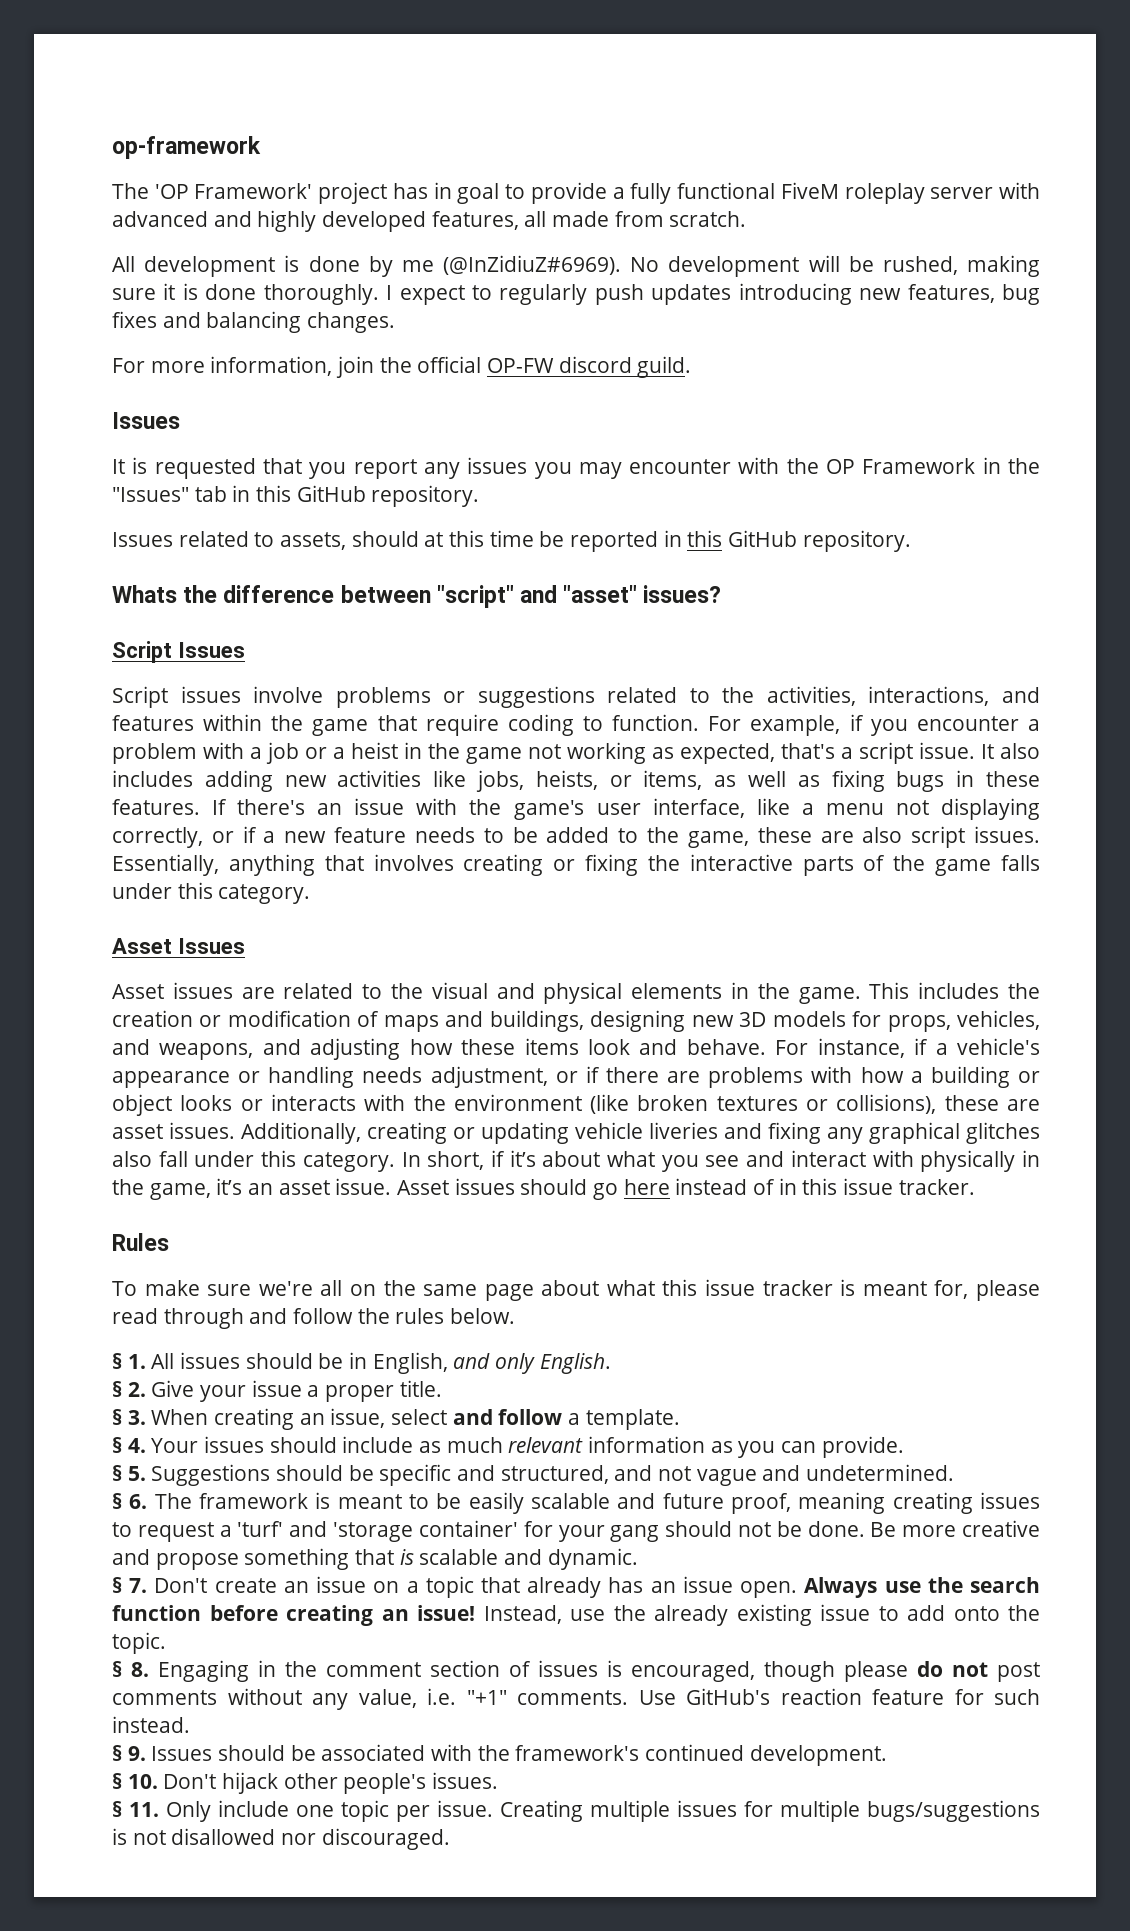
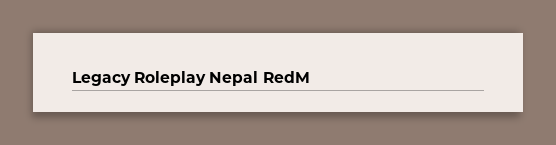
- op-framework
- The 'OP Framework' project has in goal to provide a fully functional FiveM roleplay server with advanced and highly developed features, all made from scratch.
- All development is done by me (@InZidiuZ#6969). No development will be rushed, making sure it is done thoroughly. I expect to regularly push updates introducing new features, bug fixes and balancing changes.
- For more information, join the official OP-FW discord guild.
- Issues
- It is requested that you report any issues you may encounter with the OP Framework in the "Issues" tab in this GitHub repository.
- Issues related to assets, should at this time be reported in this GitHub repository.
- Whats the difference between "script" and "asset" issues?
- Script Issues
- Script issues involve problems or suggestions related to the activities, interactions, and features within the game that require coding to function. For example, if you encounter a problem with a job or a heist in the game not working as expected, that's a script issue. It also includes adding new activities like jobs, heists, or items, as well as fixing bugs in these features. If there's an issue with the game's user interface, like a menu not displaying correctly, or if a new feature needs to be added to the game, these are also script issues. Essentially, anything that involves creating or fixing the interactive parts of the game falls under this category.
- Asset Issues
- Asset issues are related to the visual and physical elements in the game. This includes the creation or modification of maps and buildings, designing new 3D models for props, vehicles, and weapons, and adjusting how these items look and behave. For instance, if a vehicle's appearance or handling needs adjustment, or if there are problems with how a building or object looks or interacts with the environment (like broken textures or collisions), these are asset issues. Additionally, creating or updating vehicle liveries and fixing any graphical glitches also fall under this category. In short, if it’s about what you see and interact with physically in the game, it’s an asset issue. Asset issues should go here instead of in this issue tracker.
- Rules
- To make sure we're all on the same page about what this issue tracker is meant for, please read through and follow the rules below.
- § 1. All issues should be in English, and only English.
- § 2. Give your issue a proper title.
- § 3. When creating an issue, select and follow a template.
- § 4. Your issues should include as much relevant information as you can provide.
- § 5. Suggestions should be specific and structured, and not vague and undetermined.
- § 6. The framework is meant to be easily scalable and future proof, meaning creating issues to request a 'turf' and 'storage container' for your gang should not be done. Be more creative and propose something that is scalable and dynamic.
- § 7. Don't create an issue on a topic that already has an issue open. Always use the search function before creating an issue! Instead, use the already existing issue to add onto the topic.
- § 8. Engaging in the comment section of issues is encouraged, though please do not post comments without any value, i.e. "+1" comments. Use GitHub's reaction feature for such instead.
- § 9. Issues should be associated with the framework's continued development.
- § 10. Don't hijack other people's issues.
- § 11. Only include one topic per issue. Creating multiple issues for multiple bugs/suggestions is not disallowed nor discouraged.
+ Legacy Roleplay Nepal RedM

